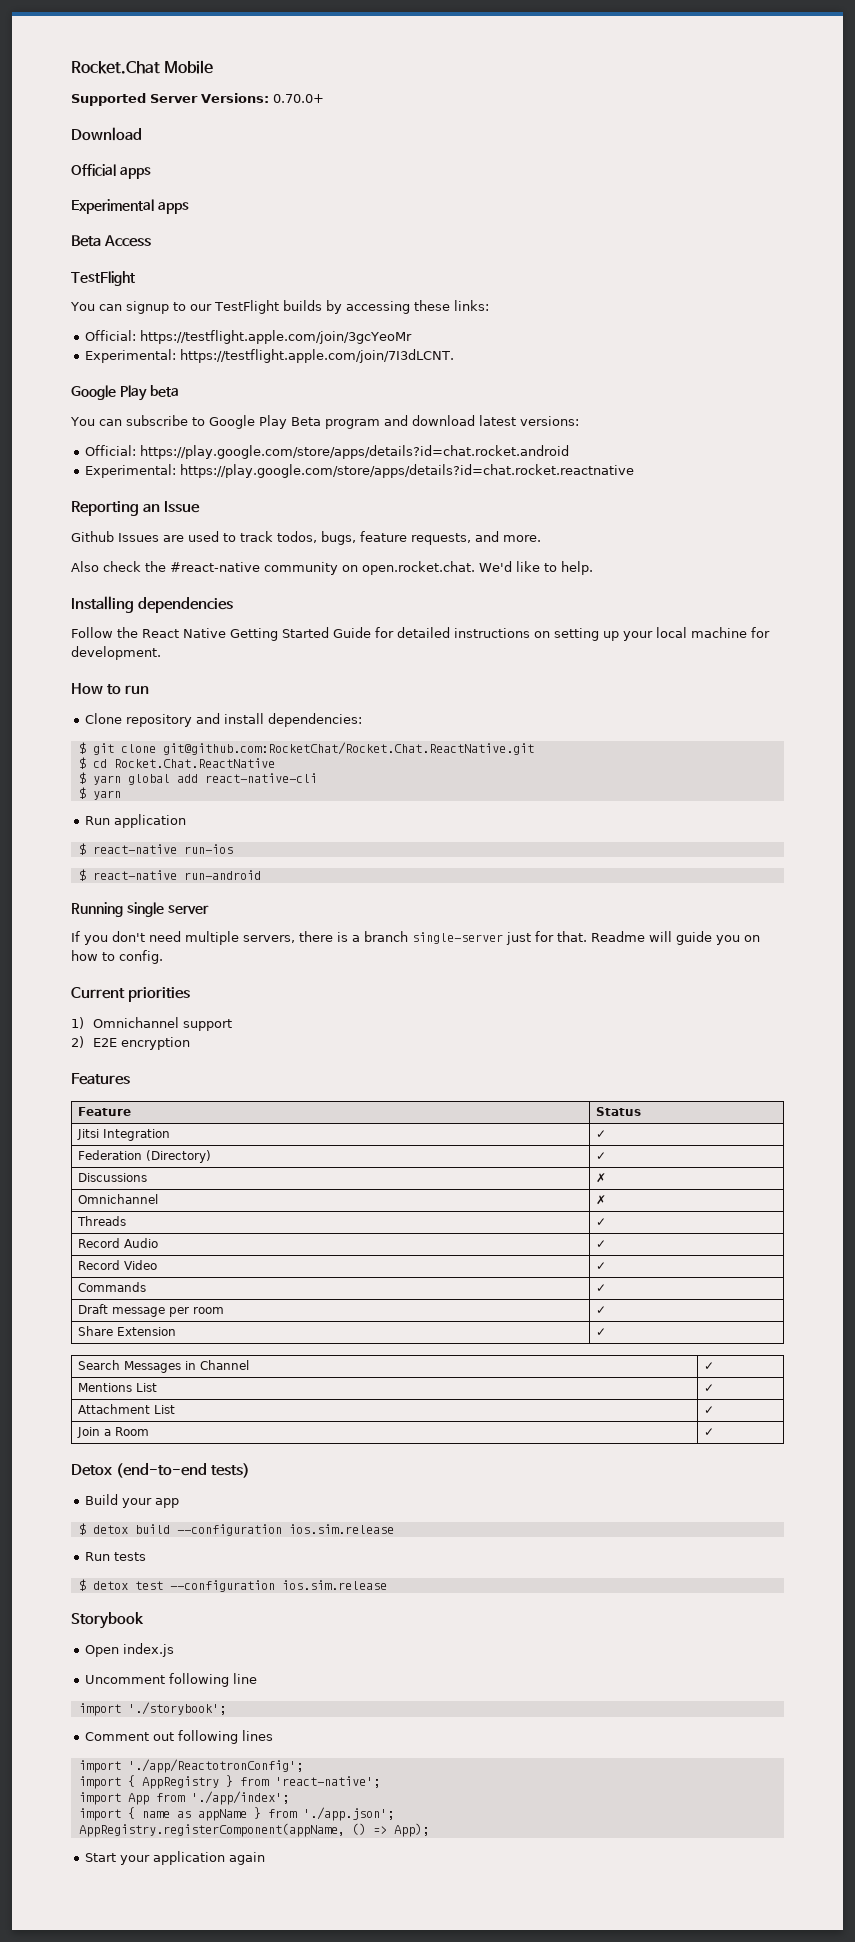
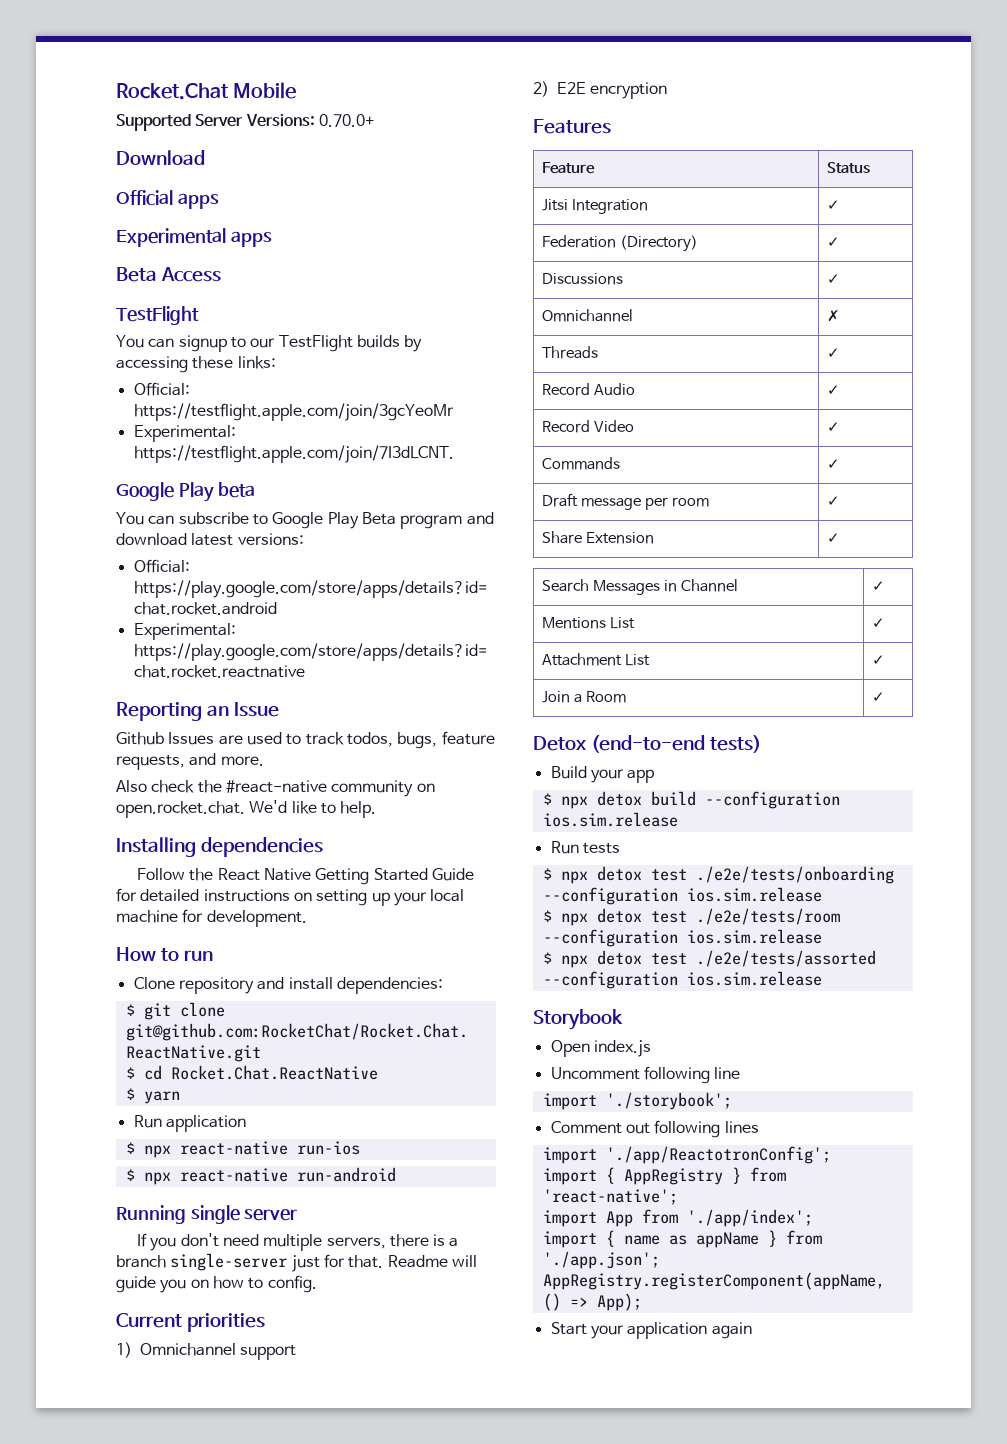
- $ yarn global add react-native-cli
- $ react-native run-ios
+ $ npx react-native run-ios
- $ react-native run-android
+ $ npx react-native run-android
- Discussions | ✗
+ Discussions | ✓
- $ detox build --configuration ios.sim.release
+ $ npx detox build --configuration ios.sim.release
- $ detox test --configuration ios.sim.release
+ $ npx detox test ./e2e/tests/onboarding --configuration ios.sim.release
+ $ npx detox test ./e2e/tests/room --configuration ios.sim.release
+ $ npx detox test ./e2e/tests/assorted --configuration ios.sim.release

